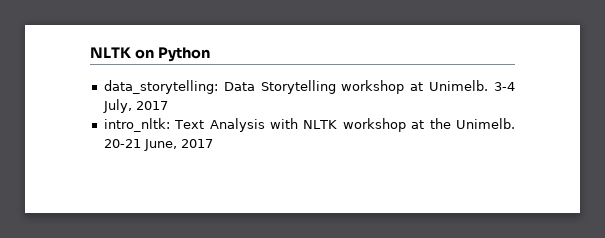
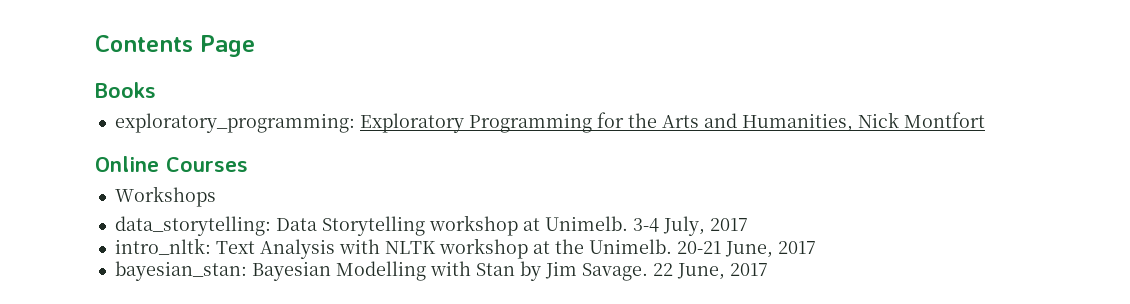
- NLTK on Python
+ Contents Page
+ Books
+ exploratory_programming: Exploratory Programming for the Arts and Humanities, Nick Montfort
+ Online Courses
+ Workshops
+ bayesian_stan: Bayesian Modelling with Stan by Jim Savage. 22 June, 2017

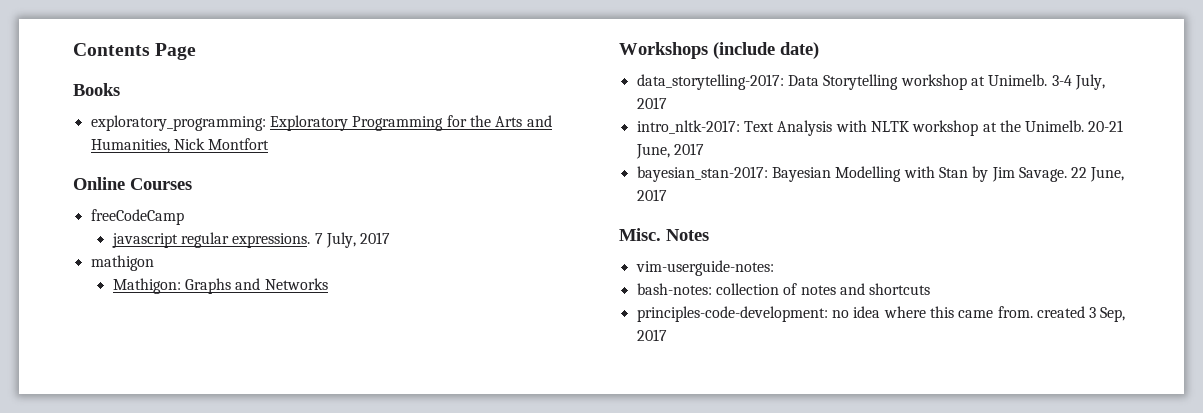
- Workshops
- data_storytelling: Data Storytelling workshop at Unimelb.
+ freeCodeCamp
+ javascript regular expressions. 7 July, 2017
+ mathigon
+ Mathigon: Graphs and Networks
+ Workshops (include date)
+ data_storytelling-2017: Data Storytelling workshop at Unimelb.
- intro_nltk: Text Analysis with NLTK workshop at the Unimelb.
+ intro_nltk-2017: Text Analysis with NLTK workshop at the Unimelb.
- bayesian_stan: Bayesian Modelling with Stan by Jim Savage.
+ bayesian_stan-2017: Bayesian Modelling with Stan by Jim Savage.
+ Misc. Notes
+ vim-userguide-notes:
+ bash-notes: collection of notes and shortcuts
+ principles-code-development: no idea where this came from. created 3 Sep, 2017

